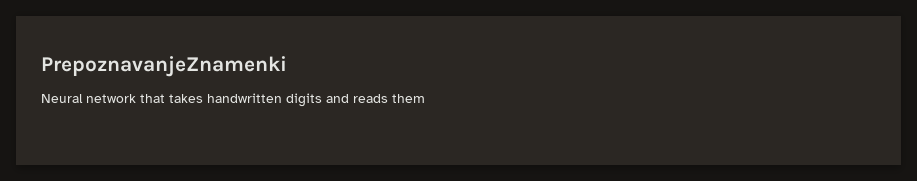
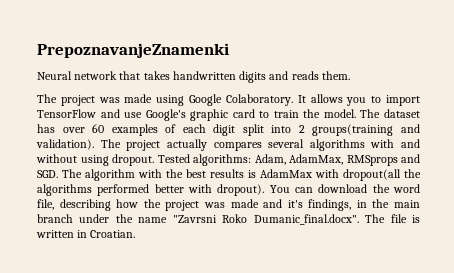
- Neural network that takes handwritten digits and reads them
+ Neural network that takes handwritten digits and reads them.
+ The project was made using Google Colaboratory. It allows you to import TensorFlow and use Google's graphic card to train the model. The dataset has over 60 examples of each digit split into 2 groups(training and validation). The project actually compares several algorithms with and without using dropout. Tested algorithms: Adam, AdamMax, RMSprops and SGD. The algorithm with the best results is AdamMax with dropout(all the algorithms performed better with dropout). You can download the word file, describing how the project was made and it's findings, in the main branch under the name "Zavrsni Roko Dumanic_final.docx". The file is written in Croatian.

